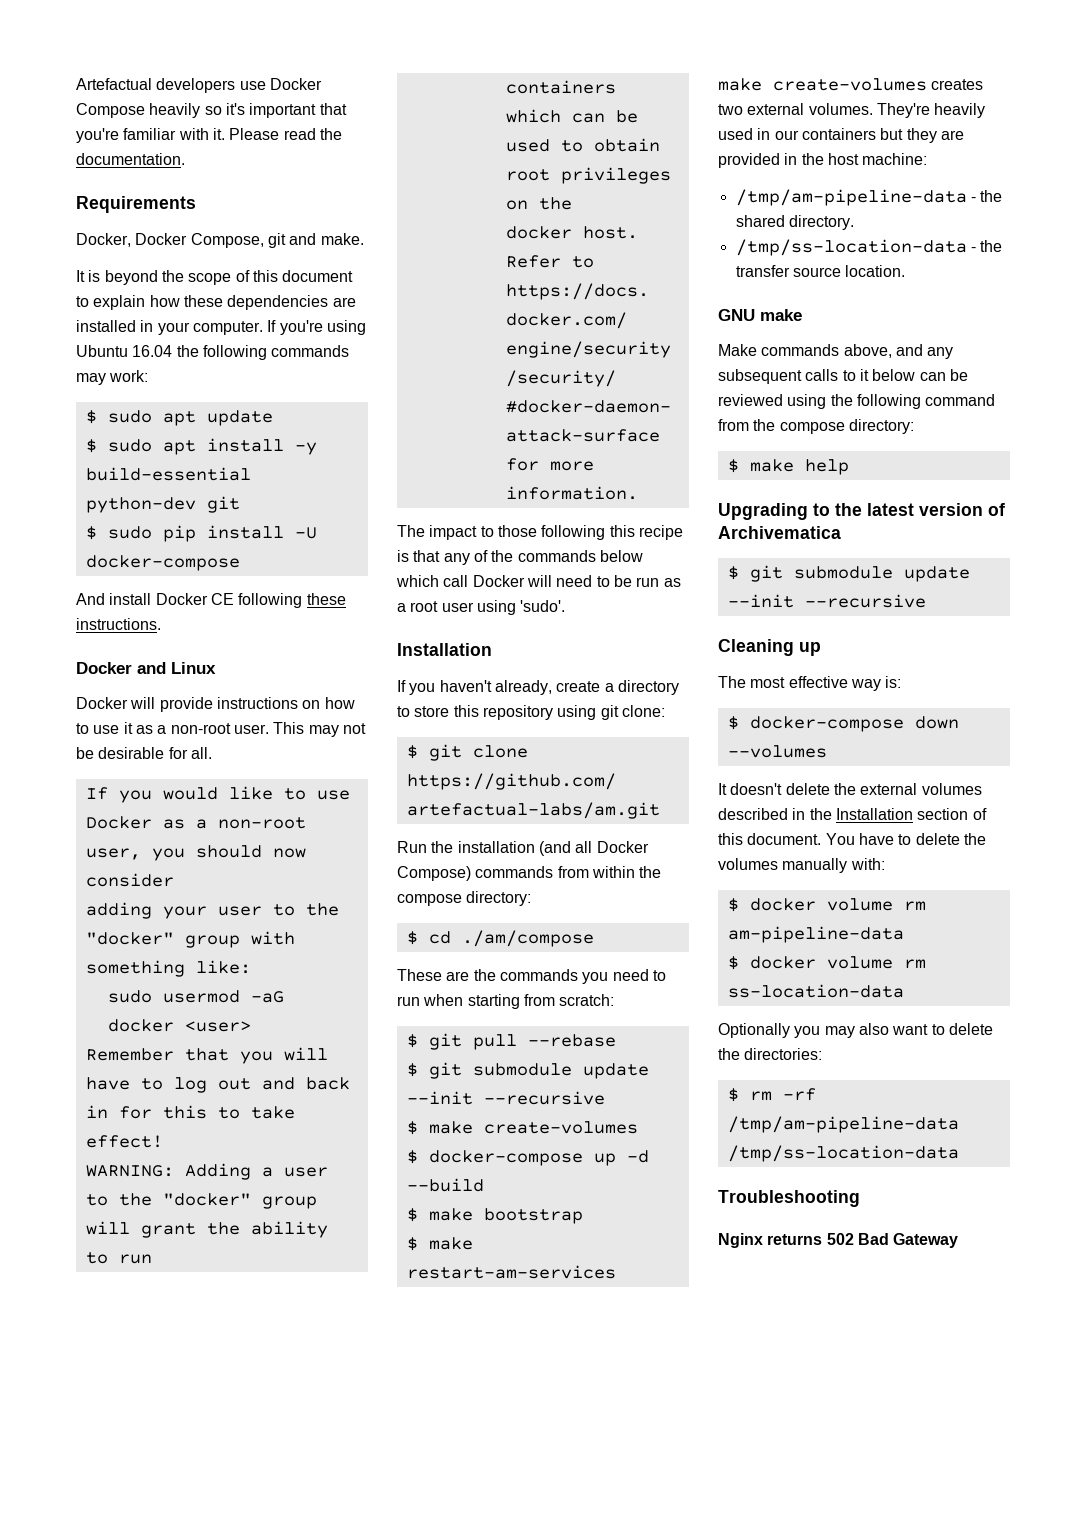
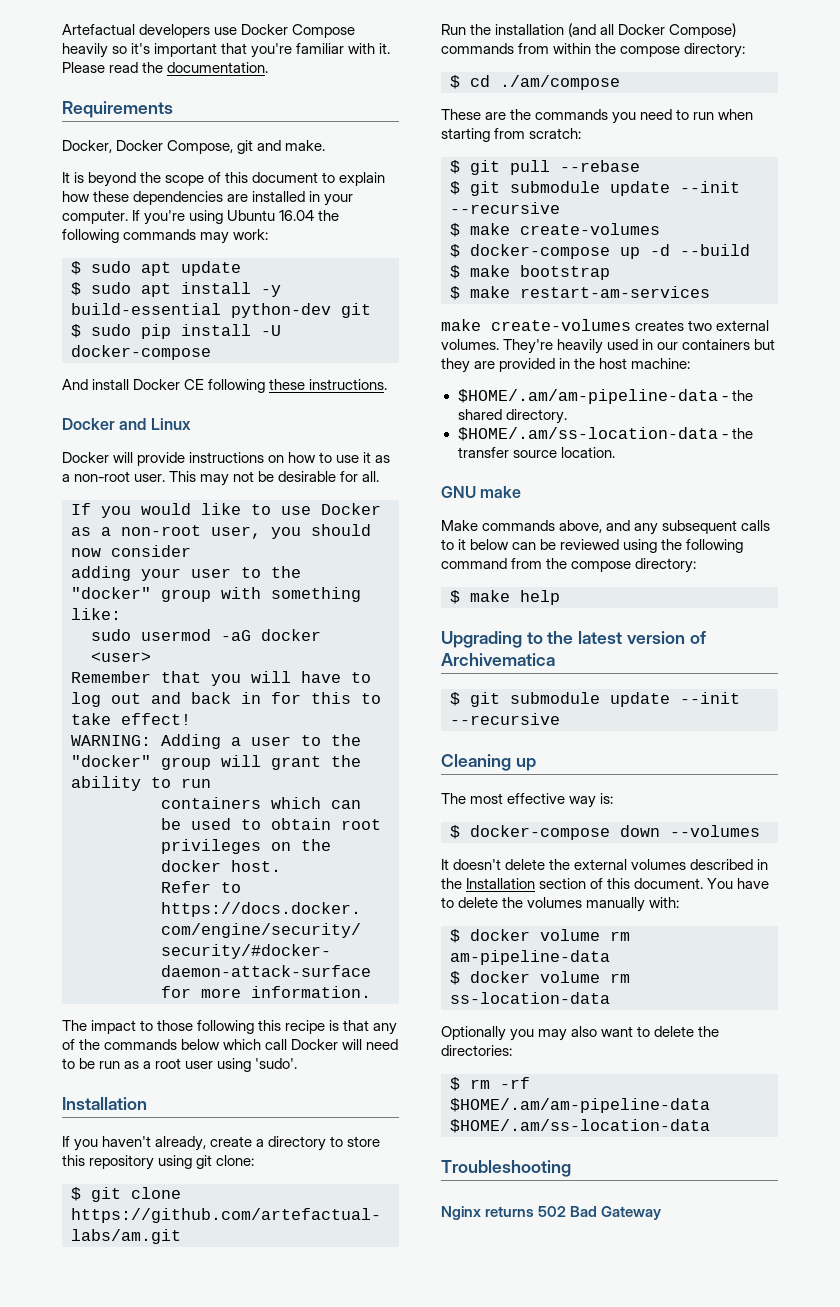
- /tmp/am-pipeline-data - the shared directory.
+ $HOME/.am/am-pipeline-data - the shared directory.
- /tmp/ss-location-data - the transfer source location.
+ $HOME/.am/ss-location-data - the transfer source location.
- $ rm -rf /tmp/am-pipeline-data /tmp/ss-location-data
+ $ rm -rf $HOME/.am/am-pipeline-data $HOME/.am/ss-location-data

